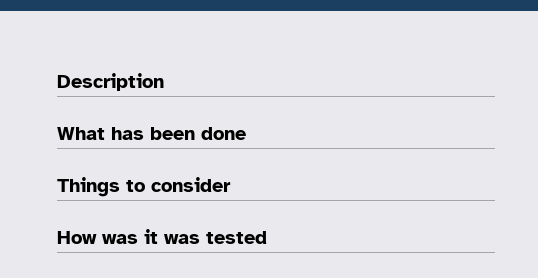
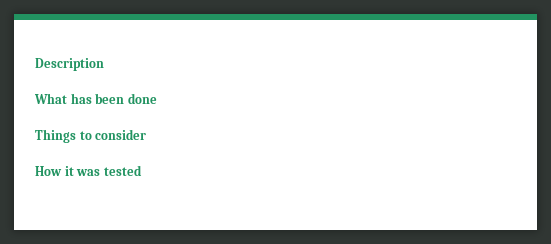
- How was it was tested
+ How it was tested

